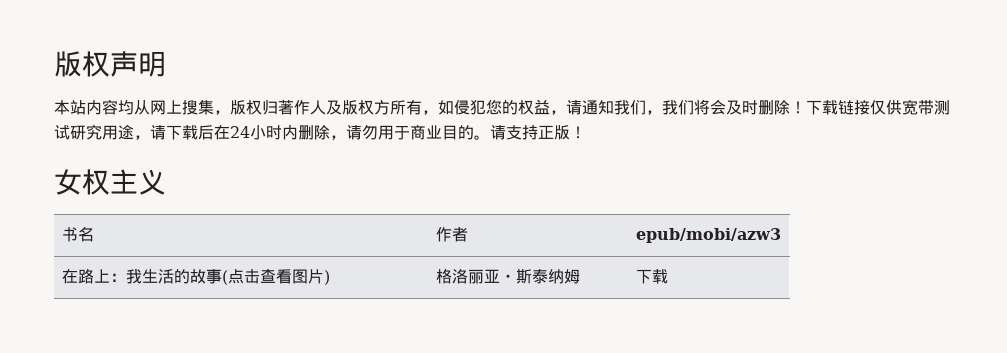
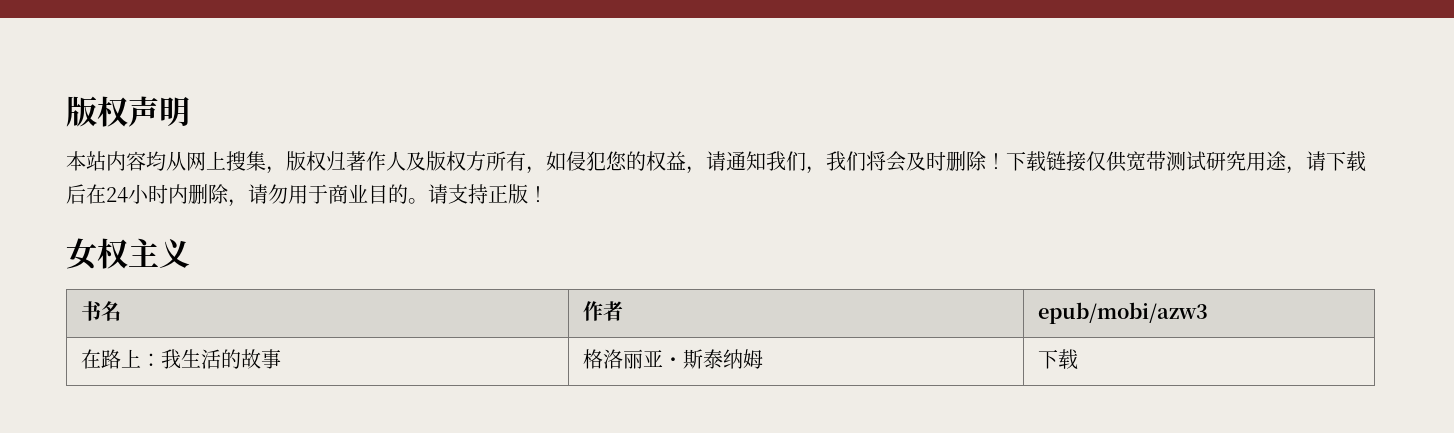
- 在路上：我生活的故事(点击查看图片) | 格洛丽亚・斯泰纳姆 | 下载
+ 在路上：我生活的故事 | 格洛丽亚・斯泰纳姆 | 下载

